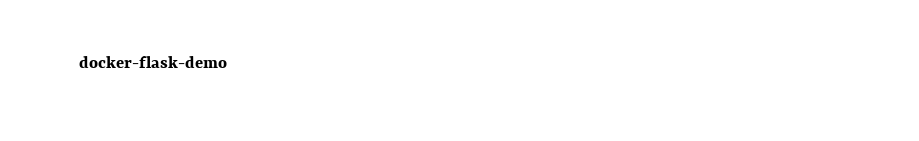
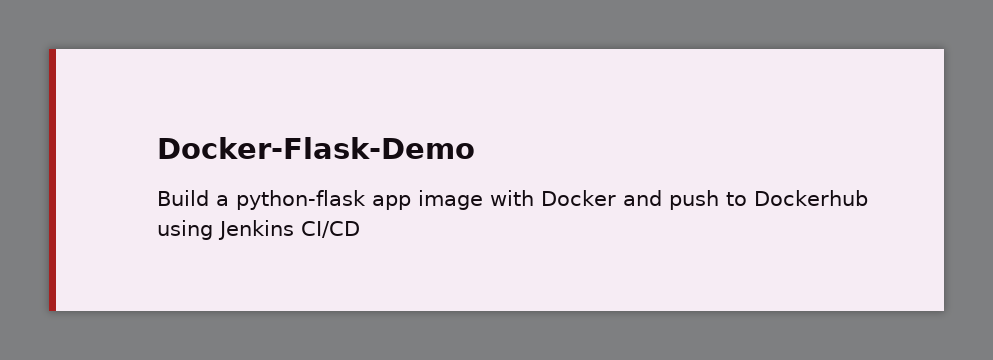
- docker-flask-demo
+ Docker-Flask-Demo
+ Build a python-flask app image with Docker and push to Dockerhub using Jenkins CI/CD

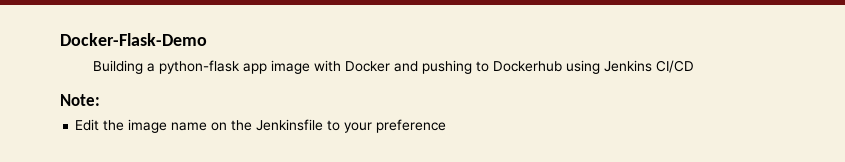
- Build a python-flask app image with Docker and push to Dockerhub using Jenkins CI/CD
+ Building a python-flask app image with Docker and pushing to Dockerhub using Jenkins CI/CD
+ Note:
+ Edit the image name on the Jenkinsfile to your preference

